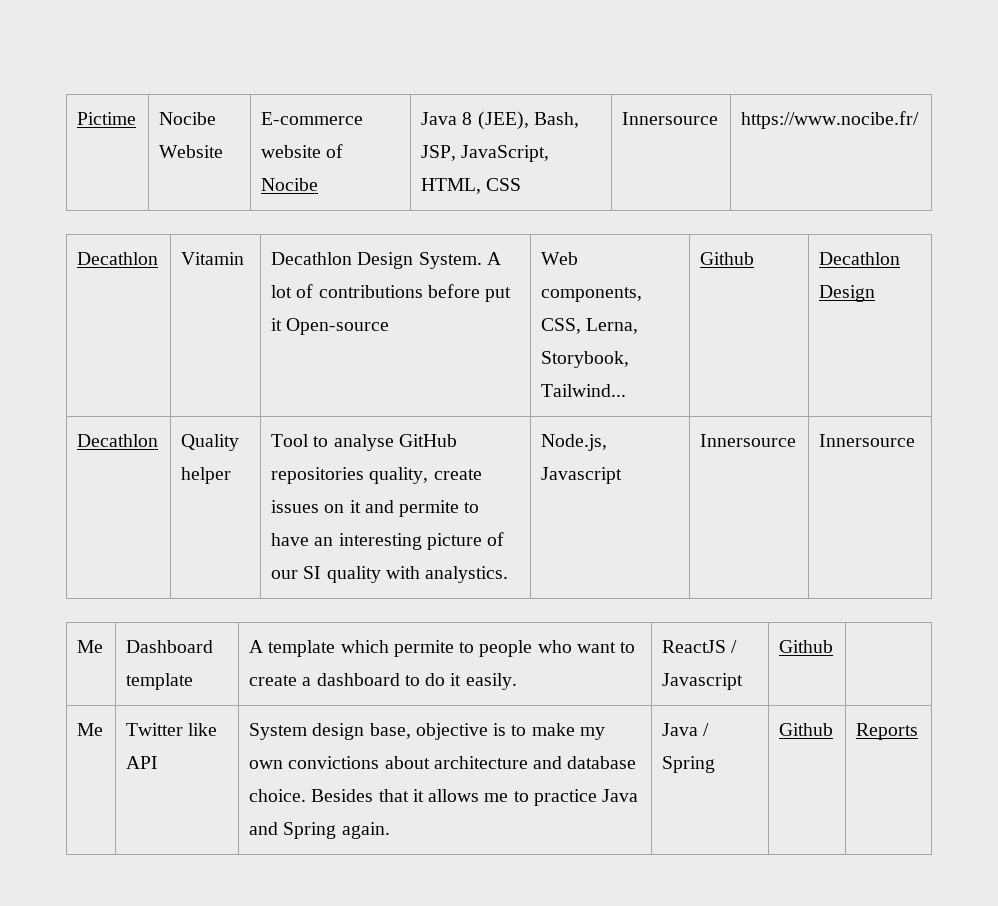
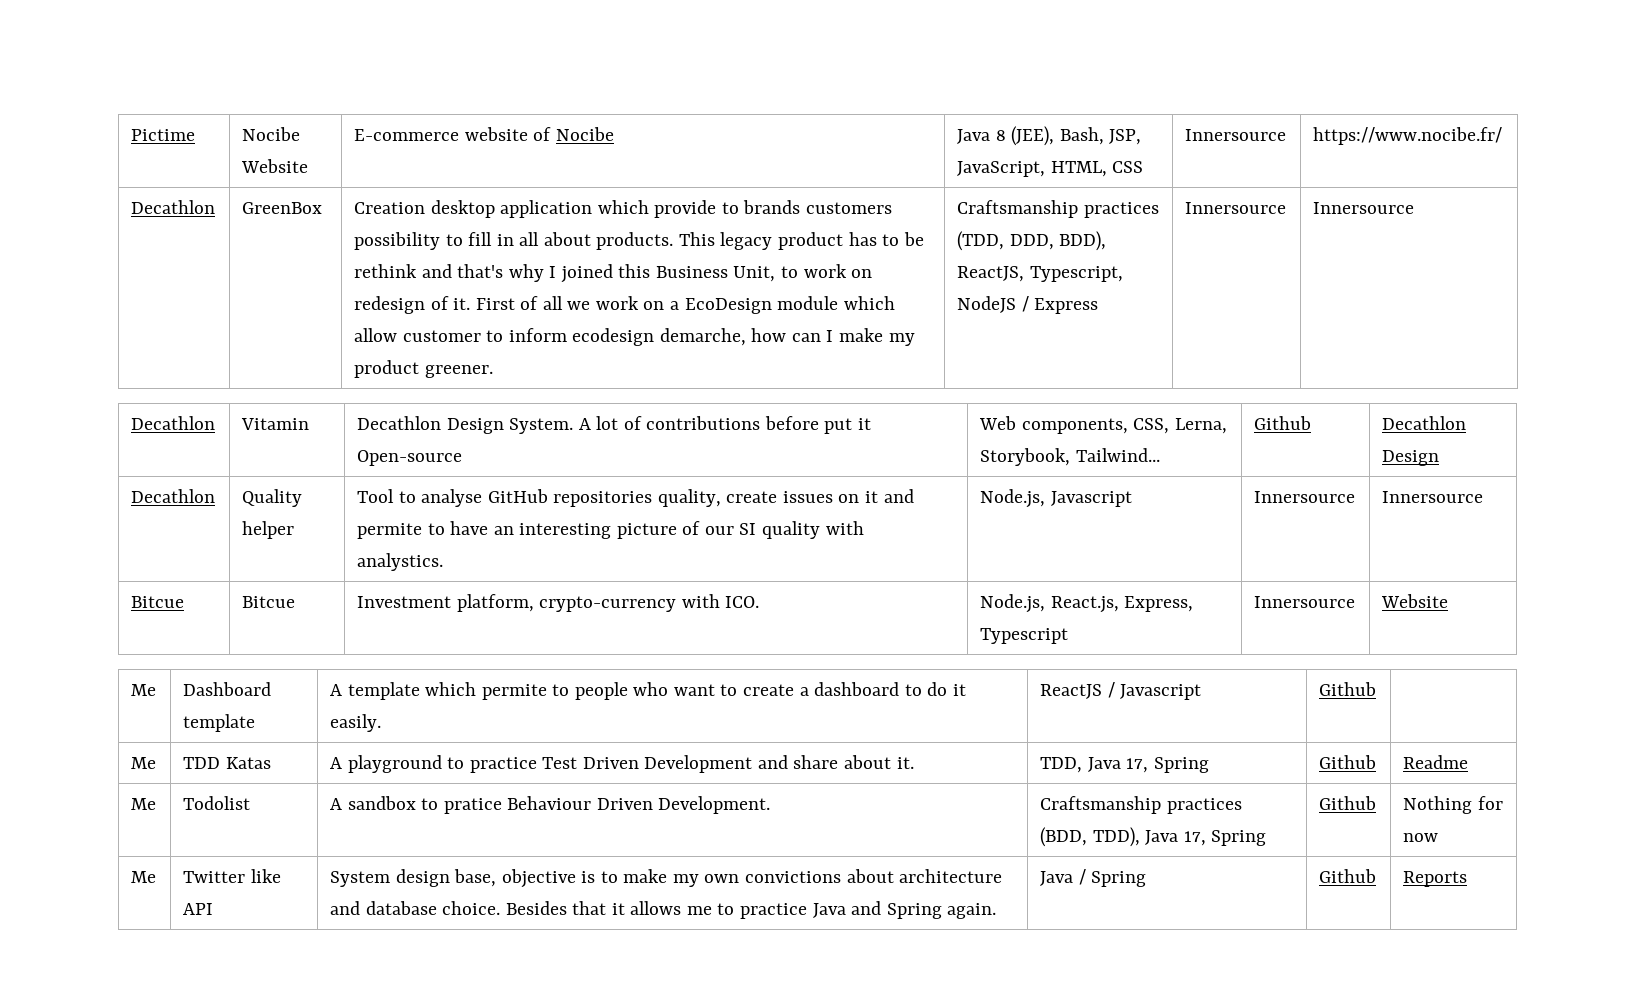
+ Decathlon | GreenBox | Creation desktop application which provide to brands customers possibility to fill in all about products. This legacy product has to be rethink and that's why I joined this Business Unit, to work on redesign of it. First of all we work on a EcoDesign module which allow customer to inform ecodesign demarche, how can I make my product greener. | Craftsmanship practices (TDD, DDD, BDD), ReactJS, Typescript, NodeJS / Express | Innersource | Innersource
+ Bitcue | Bitcue | Investment platform, crypto-currency with ICO. | Node.js, React.js, Express, Typescript | Innersource | Website
+ Me | TDD Katas | A playground to practice Test Driven Development and share about it. | TDD, Java 17, Spring | Github | Readme
+ Me | Todolist | A sandbox to pratice Behaviour Driven Development. | Craftsmanship practices (BDD, TDD), Java 17, Spring | Github | Nothing for now

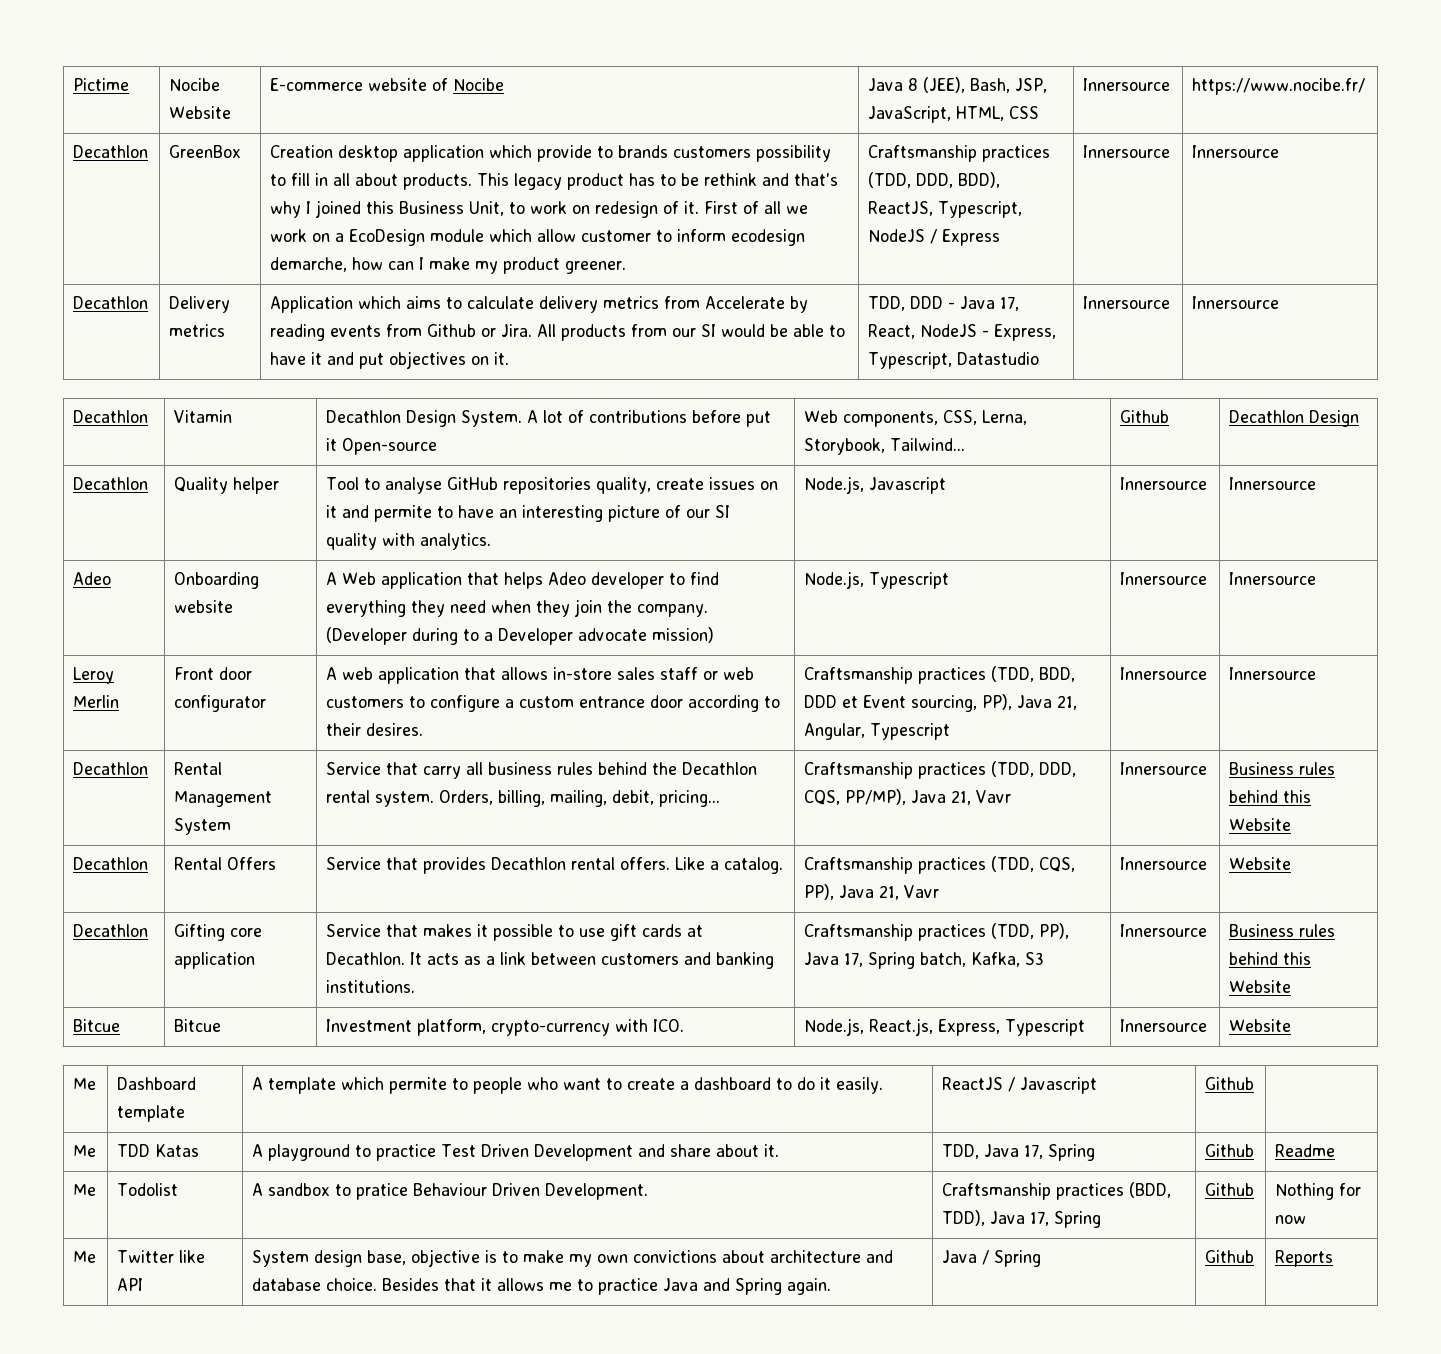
+ Decathlon | Delivery metrics | Application which aims to calculate delivery metrics from Accelerate by reading events from Github or Jira. All products from our SI would be able to have it and put objectives on it. | TDD, DDD - Java 17, React, NodeJS - Express, Typescript, Datastudio | Innersource | Innersource
- Decathlon | Quality helper | Tool to analyse GitHub repositories quality, create issues on it and permite to have an interesting picture of our SI quality with analystics. | Node.js, Javascript | Innersource | Innersource
+ Decathlon | Quality helper | Tool to analyse GitHub repositories quality, create issues on it and permite to have an interesting picture of our SI quality with analytics. | Node.js, Javascript | Innersource | Innersource
+ Adeo | Onboarding website | A Web application that helps Adeo developer to find everything they need when they join the company. (Developer during to a Developer advocate mission) | Node.js, Typescript | Innersource | Innersource
+ Leroy Merlin | Front door configurator | A web application that allows in-store sales staff or web customers to configure a custom entrance door according to their desires. | Craftsmanship practices (TDD, BDD, DDD et Event sourcing, PP), Java 21, Angular, Typescript | Innersource | Innersource
+ Decathlon | Rental Management System | Service that carry all business rules behind the Decathlon rental system. Orders, billing, mailing, debit, pricing... | Craftsmanship practices (TDD, DDD, CQS, PP/MP), Java 21, Vavr | Innersource | Business rules behind this Website
+ Decathlon | Rental Offers | Service that provides Decathlon rental offers. Like a catalog. | Craftsmanship practices (TDD, CQS, PP), Java 21, Vavr | Innersource | Website
+ Decathlon | Gifting core application | Service that makes it possible to use gift cards at Decathlon. It acts as a link between customers and banking institutions. | Craftsmanship practices (TDD, PP), Java 17, Spring batch, Kafka, S3 | Innersource | Business rules behind this Website

